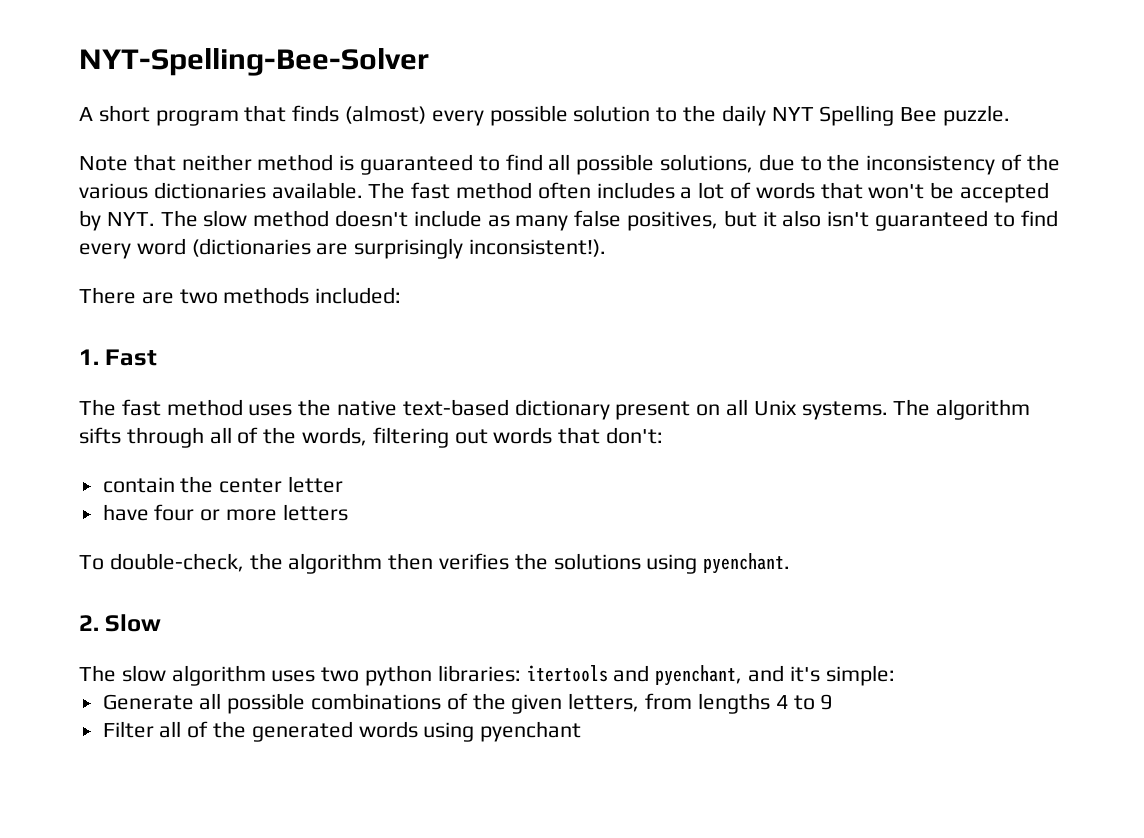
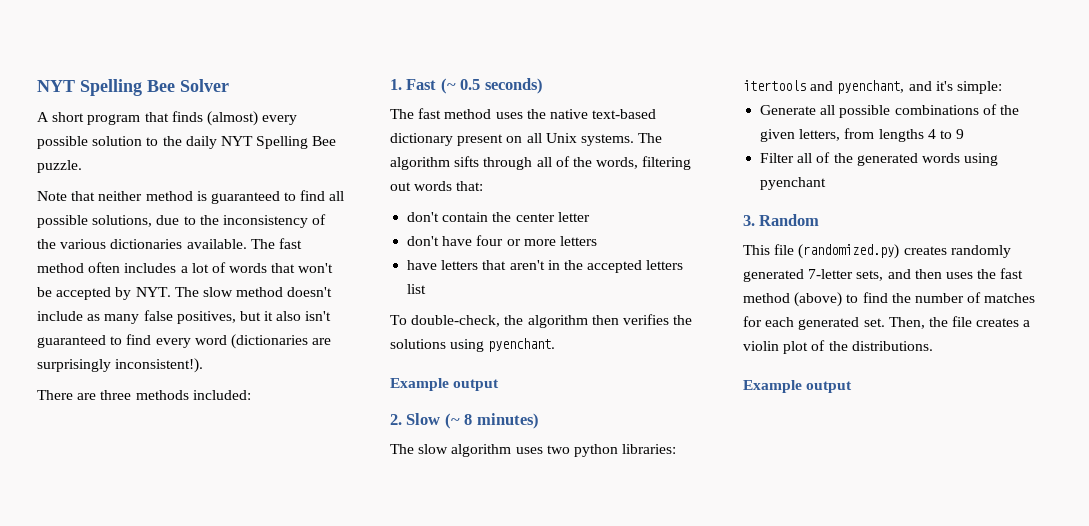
- NYT-Spelling-Bee-Solver
+ NYT Spelling Bee Solver
- There are two methods included:
+ There are three methods included:
- 1. Fast
+ 1. Fast (~ 0.5 seconds)
- The algorithm sifts through all of the words, filtering out words that don't:
- contain the center letter
+ The algorithm sifts through all of the words, filtering out words that:
+ don't contain the center letter
- have four or more letters
+ don't have four or more letters
+ have letters that aren't in the accepted letters list
  To double-check, the algorithm then verifies the solutions using pyenchant.
+ Example output
- 2. Slow
+ 2. Slow (~ 8 minutes)
+ 3. Random
+ This file (randomized.py) creates randomly generated 7-letter sets, and then uses the fast method (above) to find the number of matches for each generated set. Then, the file creates a violin plot of the distributions.
+ Example output

